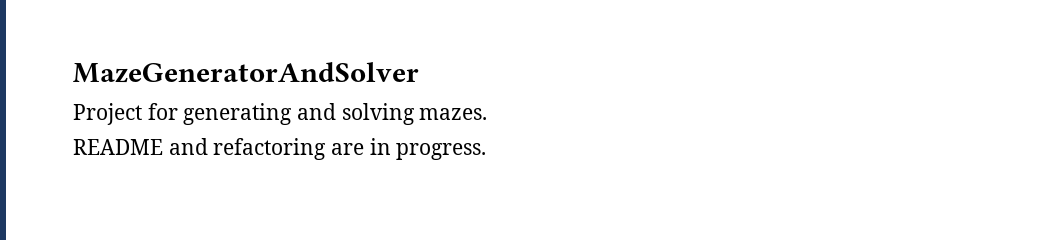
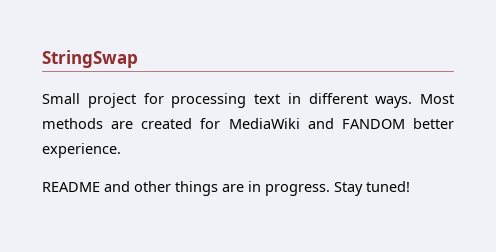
- MazeGeneratorAndSolver
- Project for generating and solving mazes.
+ StringSwap
+ Small project for processing text in different ways. Most methods are created for MediaWiki and FANDOM better experience.
- README and refactoring are in progress.
+ README and other things are in progress.
+ Stay tuned!

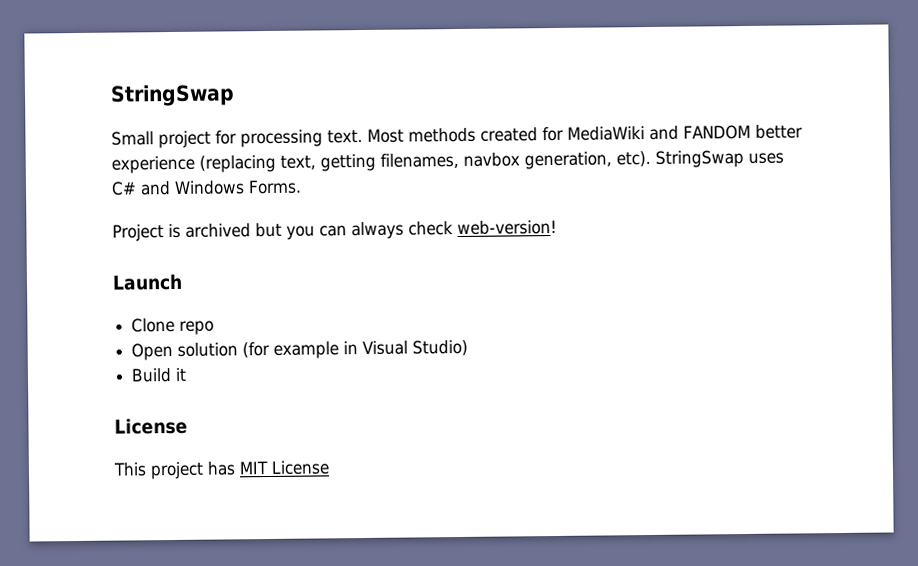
- Small project for processing text in different ways.
+ Small project for processing text.
- Most methods are created for MediaWiki and FANDOM better experience.
- README and other things are in progress. Stay tuned!
+ Most methods created for MediaWiki and FANDOM better experience (replacing text, getting filenames, navbox generation, etc). StringSwap uses C# and Windows Forms.
+ Project is archived but you can always check web-version!
+ Launch
+ Clone repo
+ Open solution (for example in Visual Studio)
+ Build it
+ License
+ This project has MIT License

